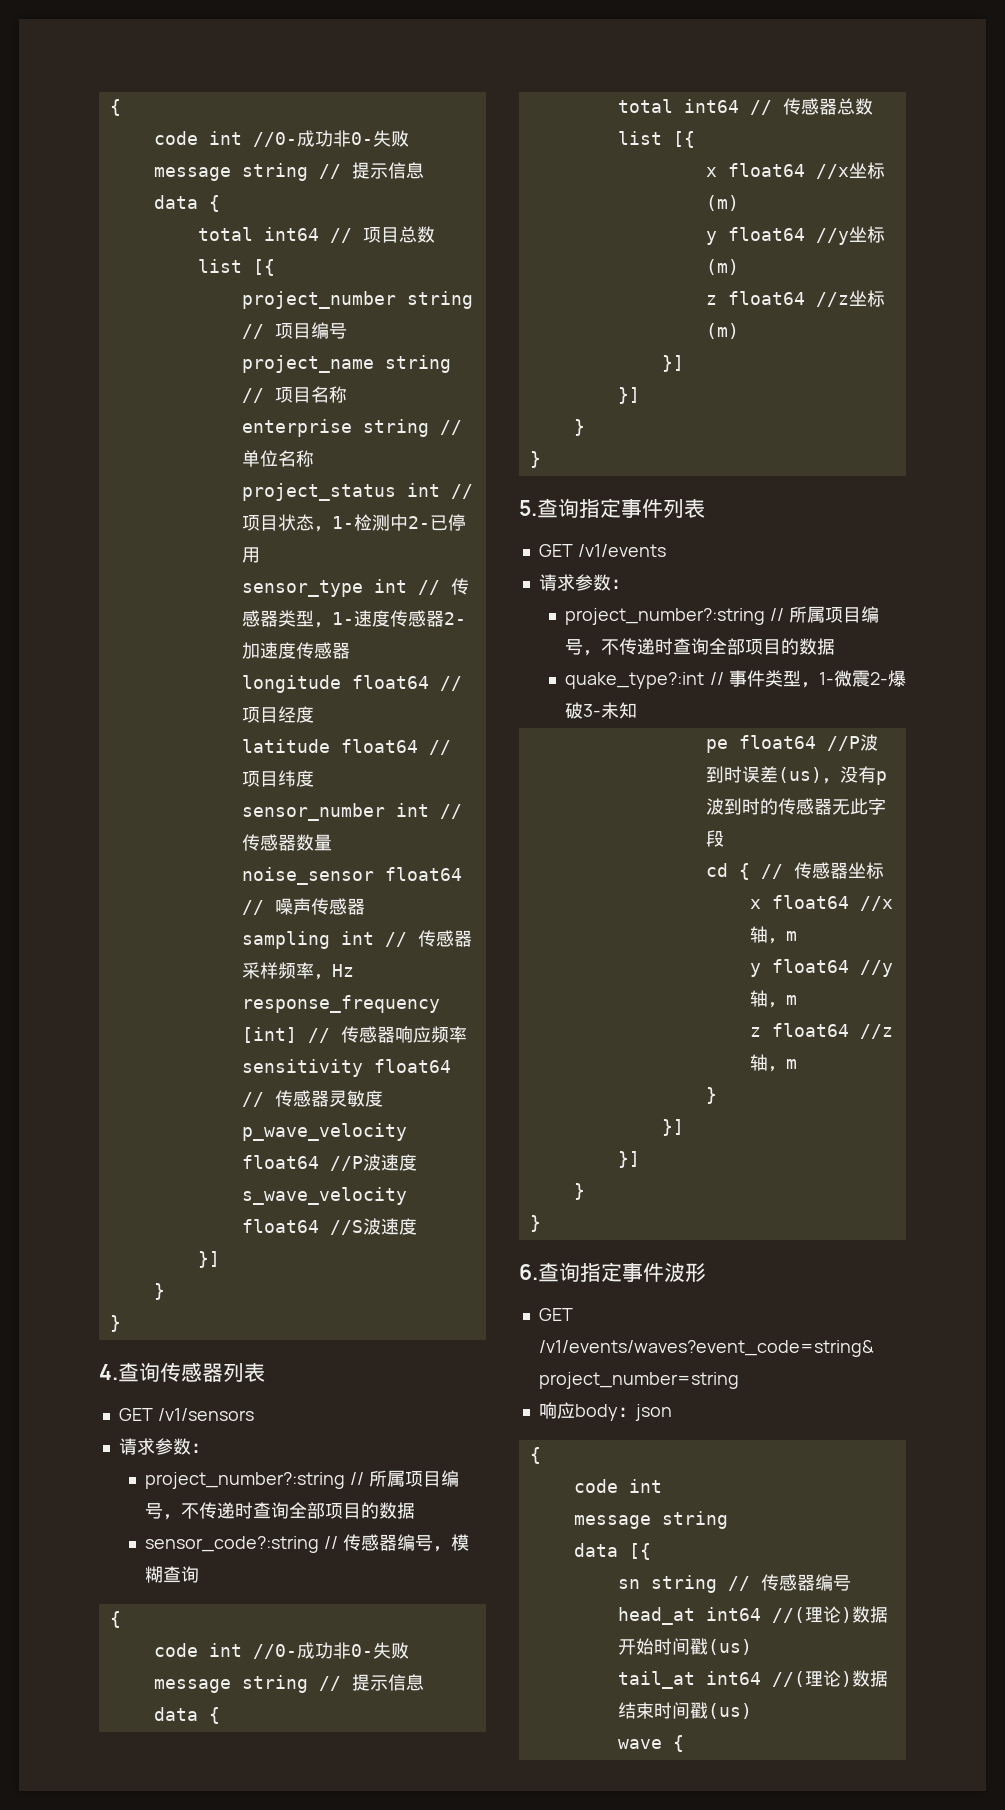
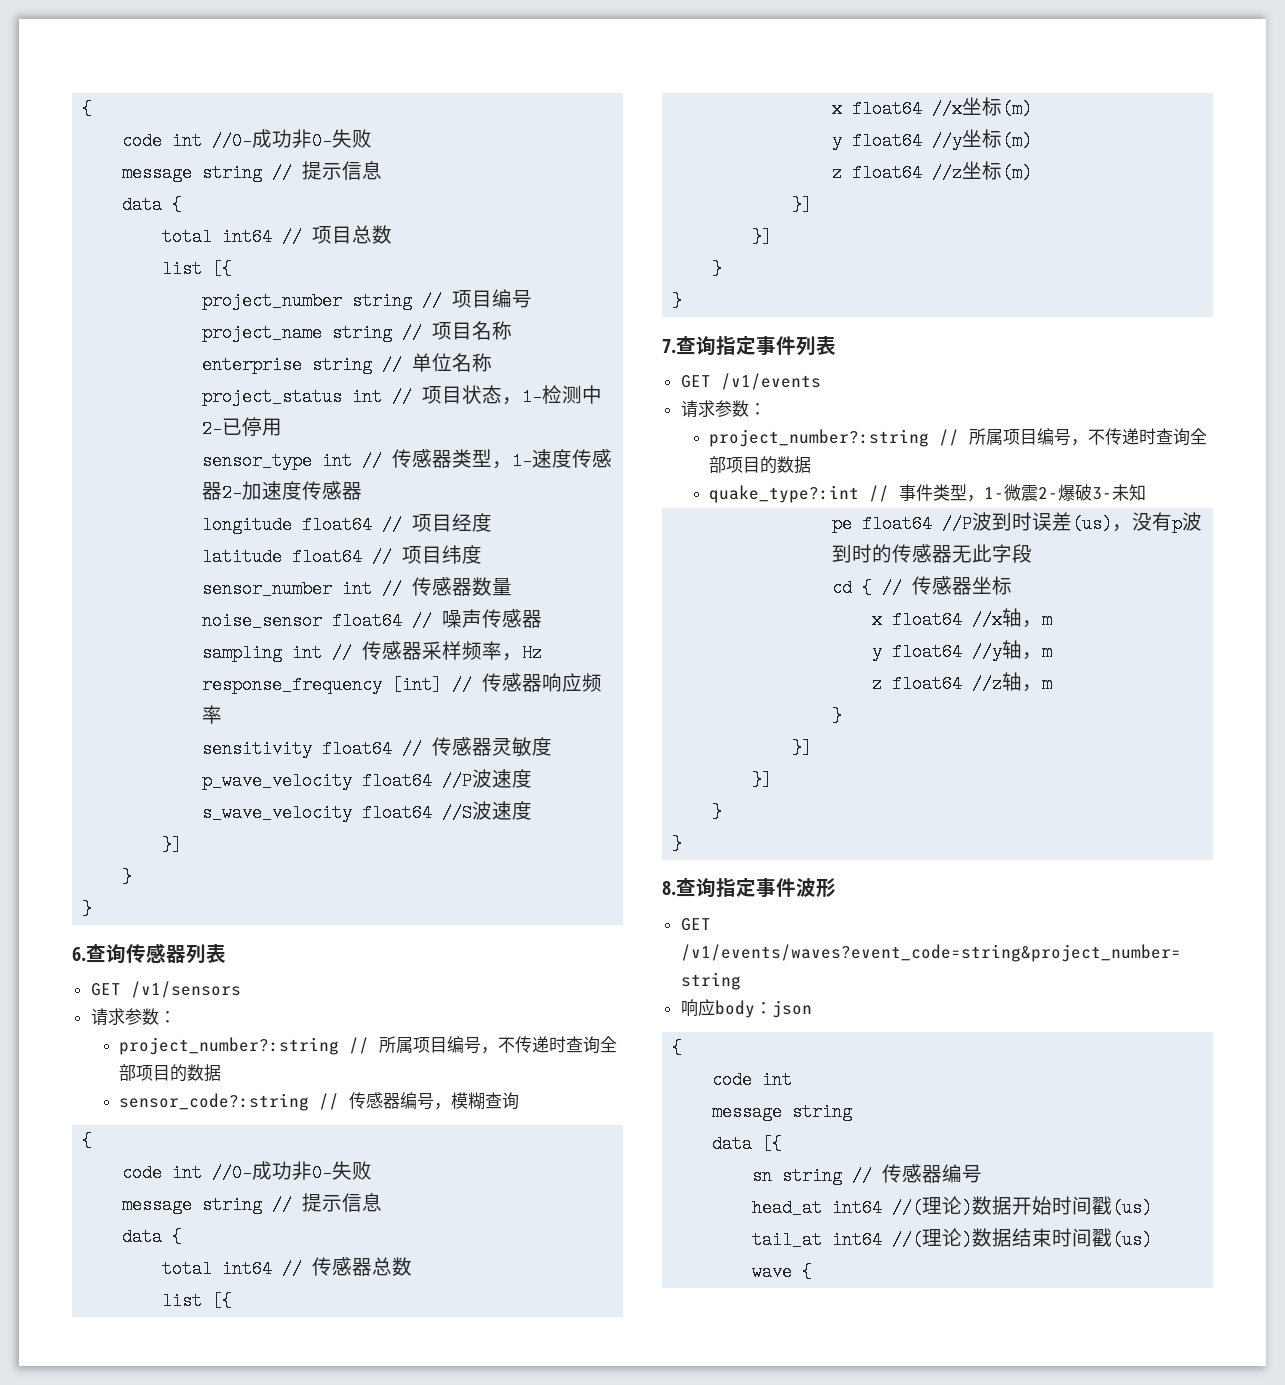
- 4.查询传感器列表
+ 6.查询传感器列表
- 5.查询指定事件列表
+ 7.查询指定事件列表
- 6.查询指定事件波形
+ 8.查询指定事件波形

